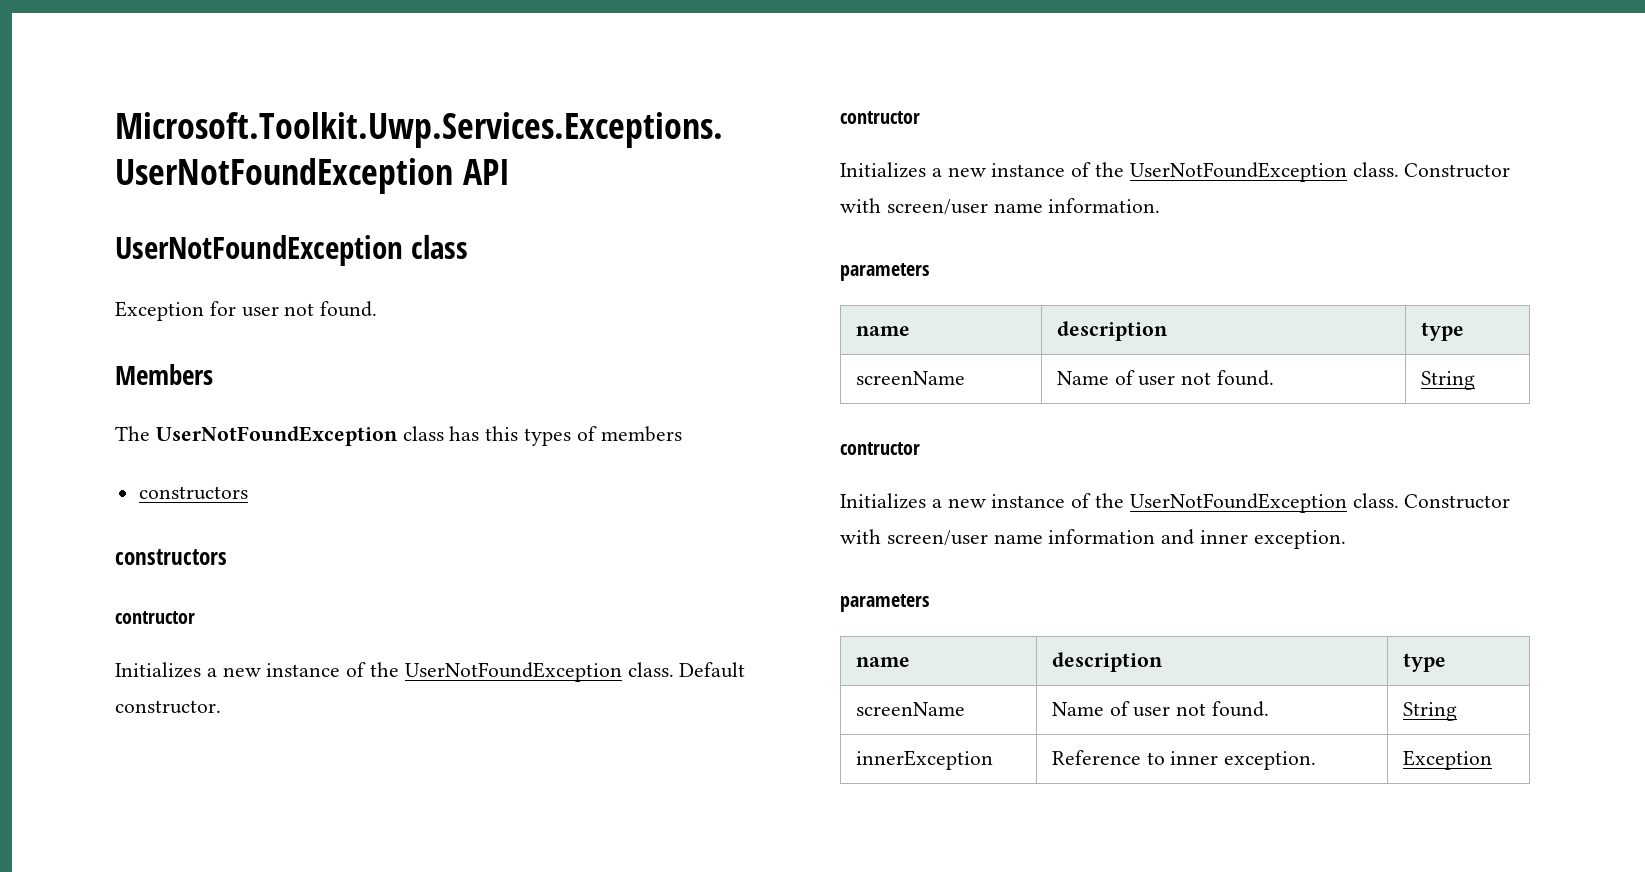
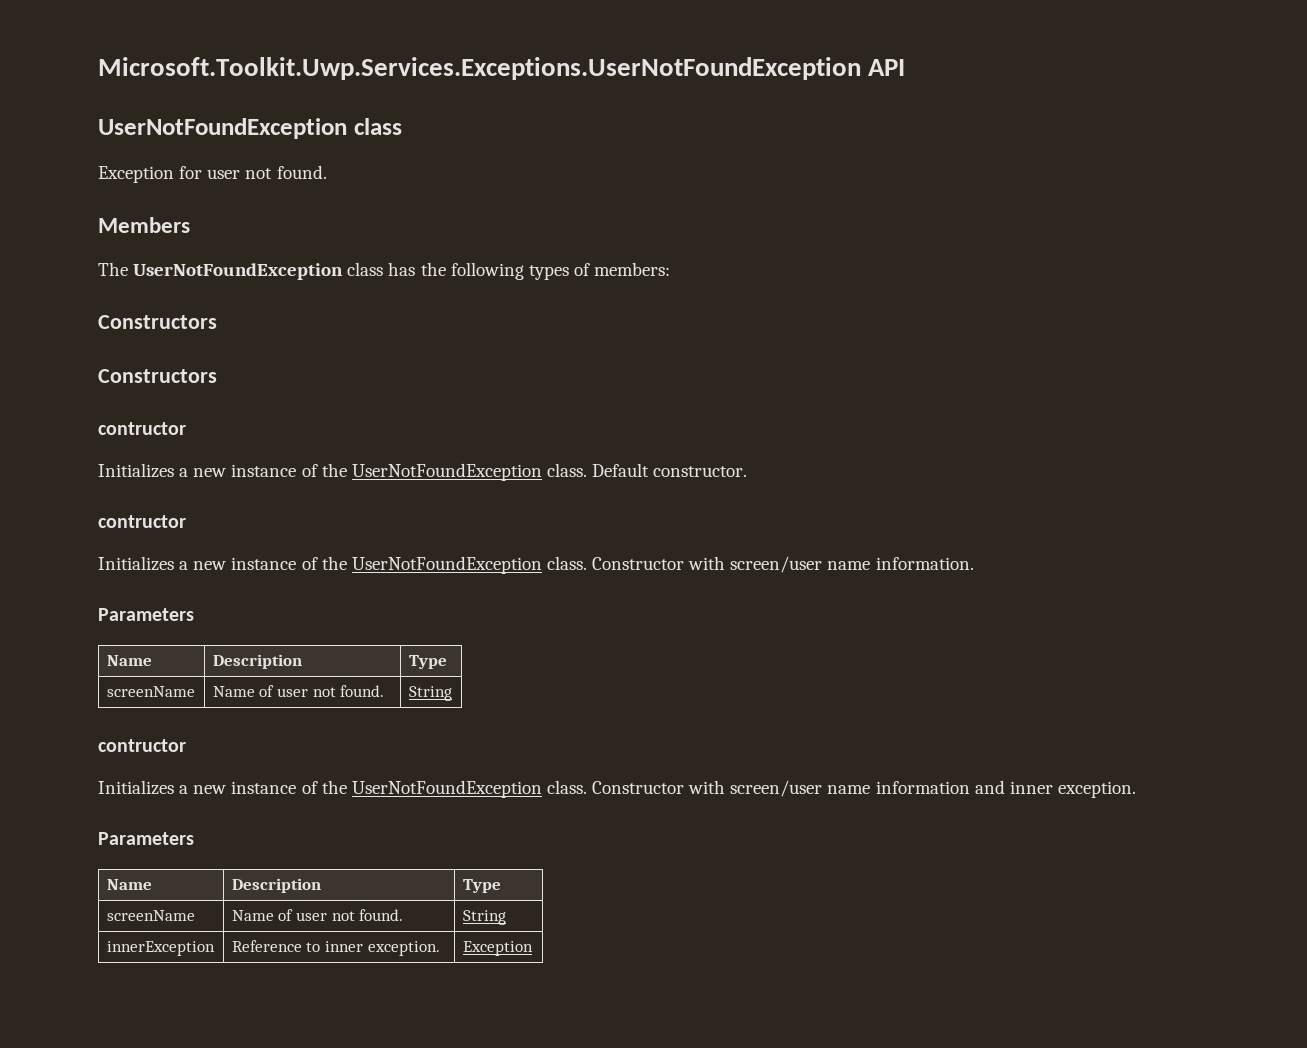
- The UserNotFoundException class has this types of members
- constructors
- constructors
+ The UserNotFoundException class has the following types of members:
+ Constructors
+ Constructors
  Constructor with screen/user name information.
- parameters
- name | description | type
+ Parameters
+ Name | Description | Type
  Constructor with screen/user name information and inner exception.
- parameters
- name | description | type
+ Parameters
+ Name | Description | Type

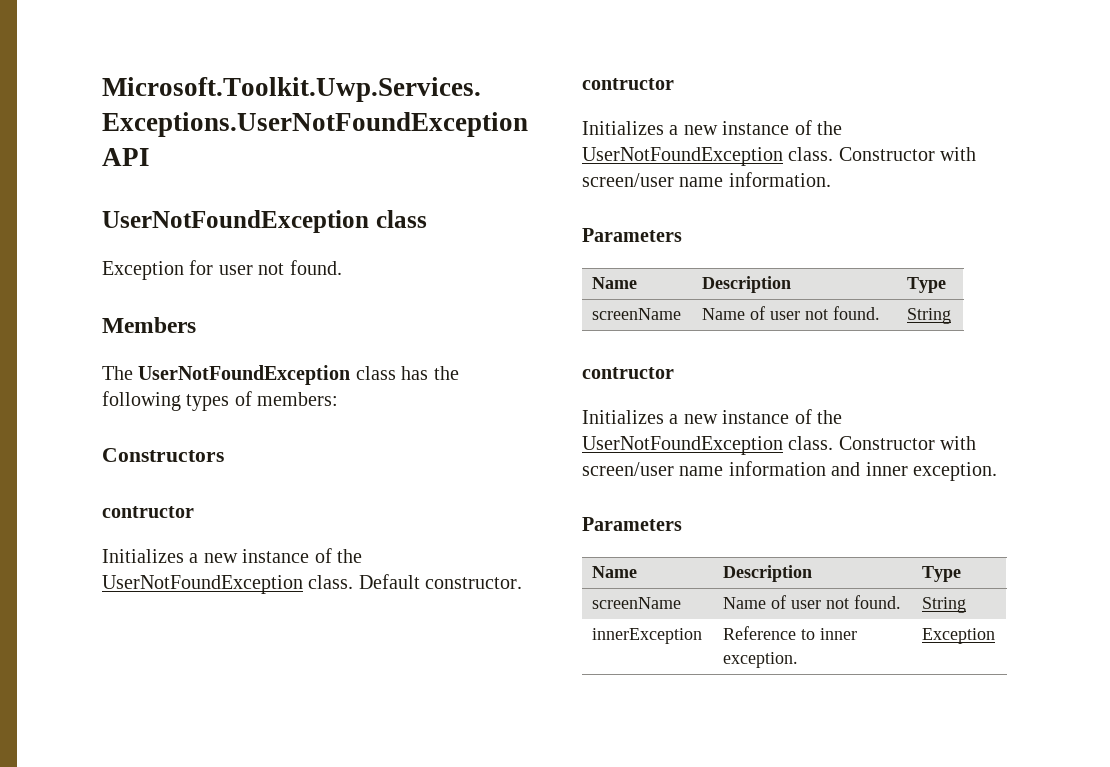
  The UserNotFoundException class has the following types of members:
- Constructors

